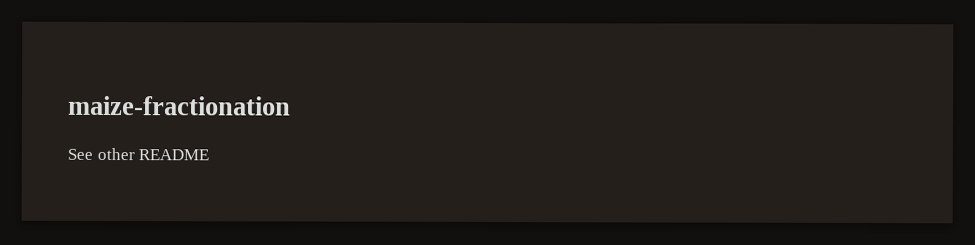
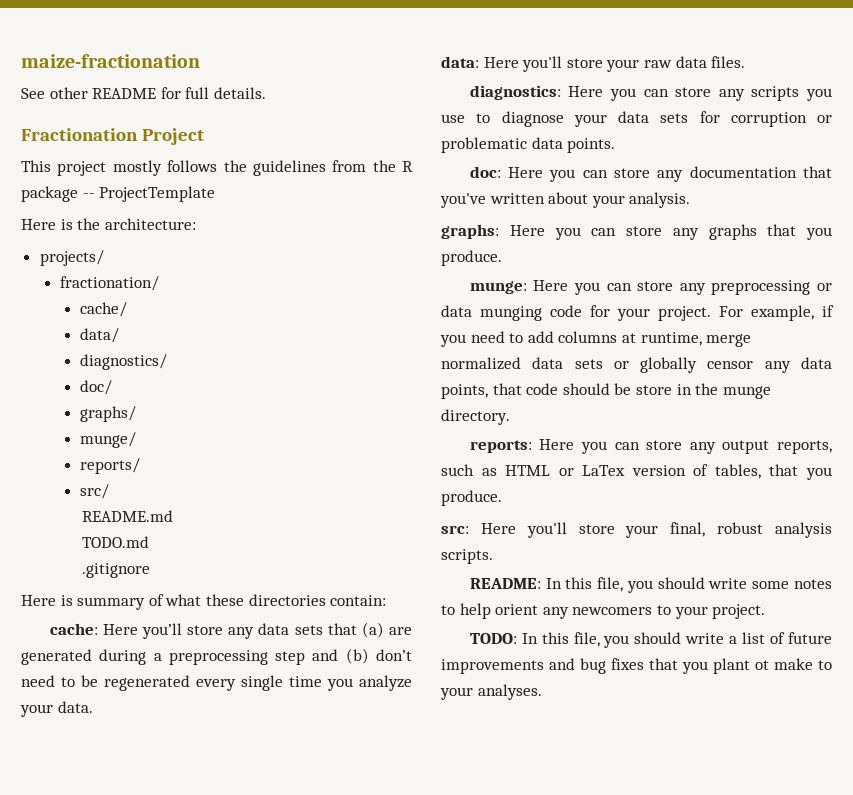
- See other README
+ See other README for full details.
+ Fractionation Project
+ This project mostly follows the guidelines from the R package -- ProjectTemplate
+ Here is the architecture:
+ projects/
+ fractionation/
+ cache/
+ data/
+ diagnostics/
+ doc/
+ graphs/
+ munge/
+ reports/
+ src/
+ README.md
+ TODO.md
+ .gitignore
+ Here is summary of what these directories contain:
+ cache: Here you’ll store any data sets that (a) are generated during a preprocessing step and (b) don’t need to be regenerated every single time you analyze your data.
+ data: Here you'll store your raw data files.
+ diagnostics: Here you can store any scripts you use to diagnose your data sets for corruption or problematic data points.
+ doc: Here you can store any documentation that you've written about your analysis.
+ graphs: Here you can store any graphs that you produce.
+ munge: Here you can store any preprocessing or data munging code for your project. For example, if you need to add columns at runtime, merge normalized data sets or globally censor any data points, that code should be store in the munge directory.
+ reports: Here you can store any output reports, such as HTML or LaTex version of tables, that you produce.
+ src: Here you'll store your final, robust analysis scripts.
+ README: In this file, you should write some notes to help orient any newcomers to your project.
+ TODO: In this file, you should write a list of future improvements and bug fixes that you plant ot make to your analyses.

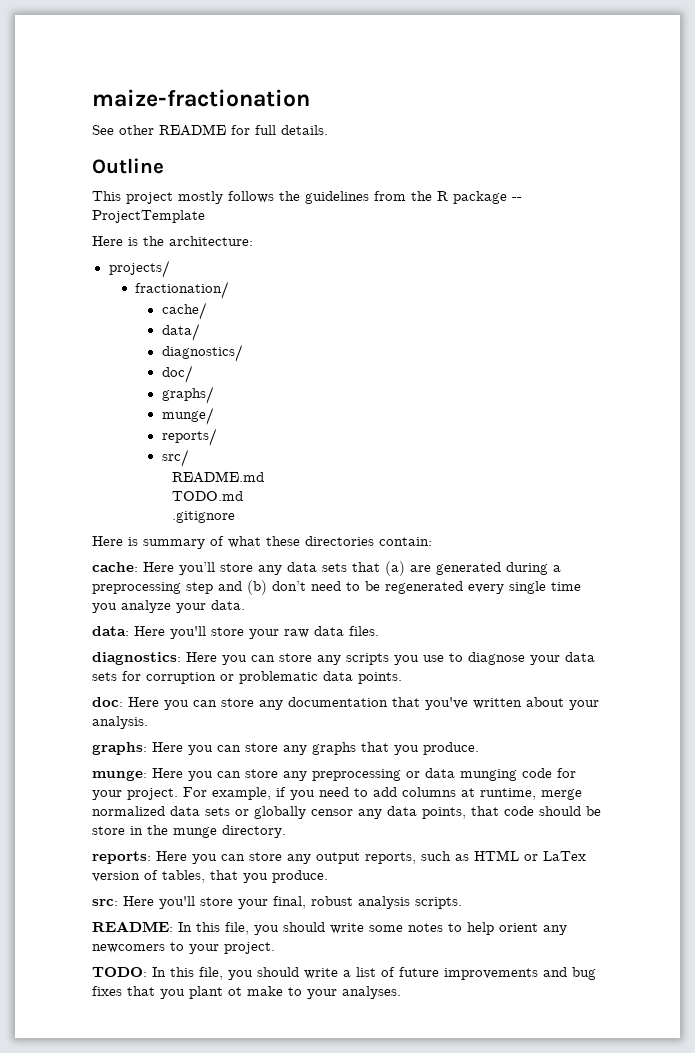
- Fractionation Project
+ Outline

